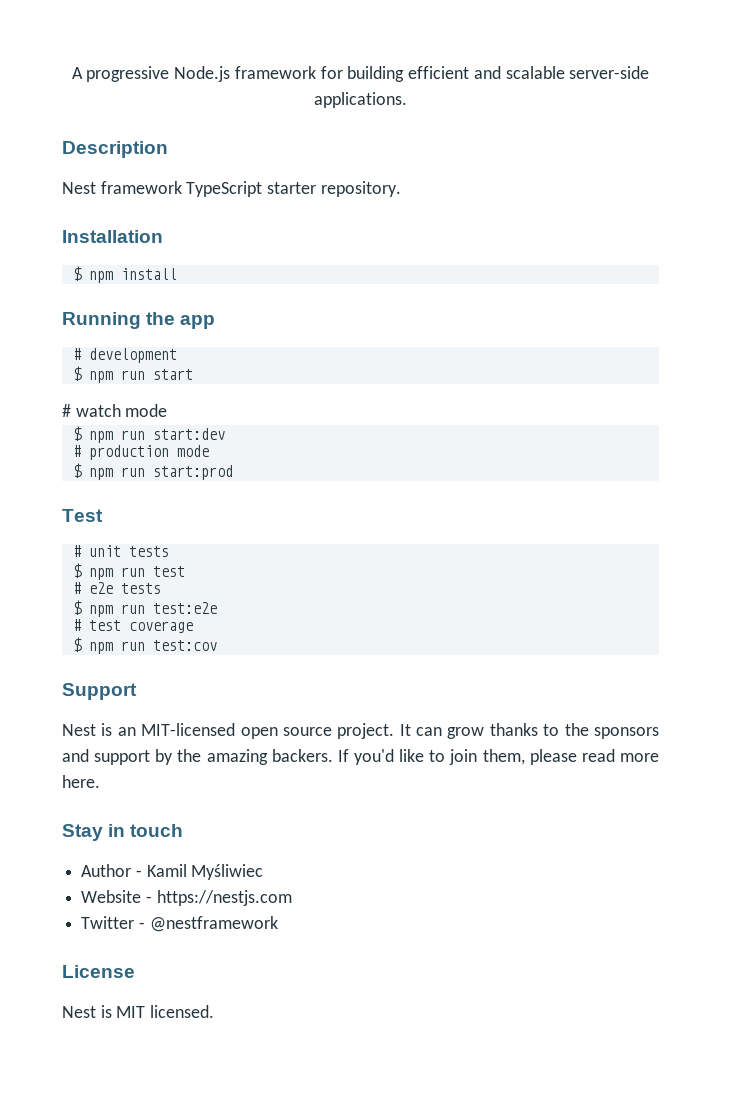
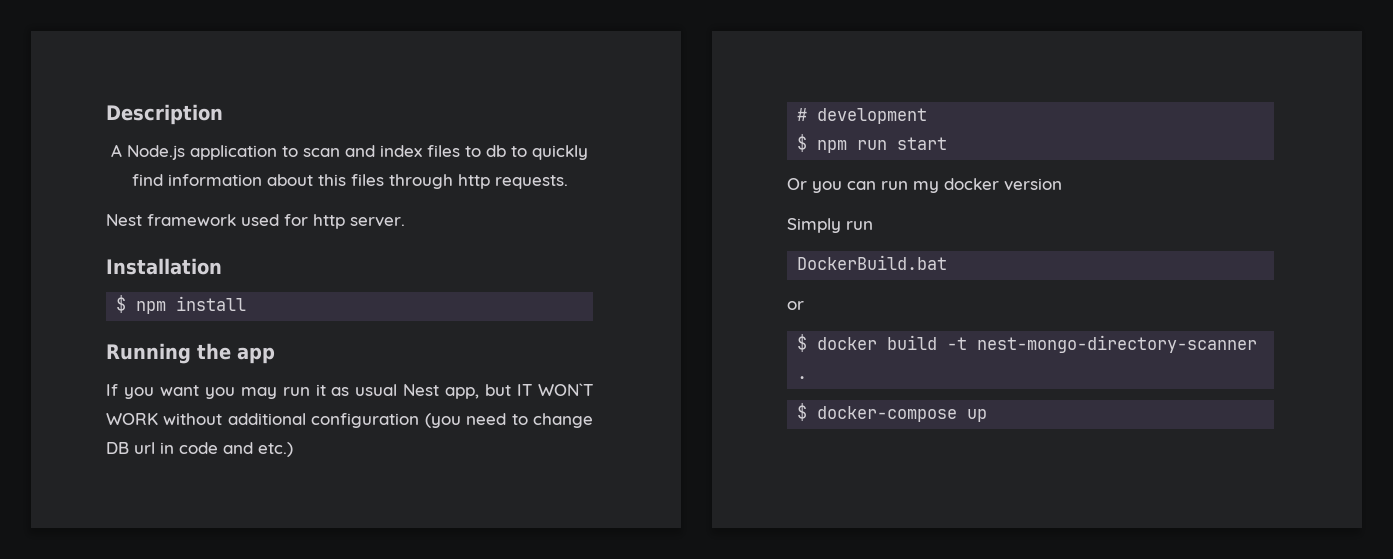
- A progressive Node.js framework for building efficient and scalable server-side applications.
  Description
- Nest framework TypeScript starter repository.
+ A Node.js application to scan and index files to db to quickly find information about this files through http requests.
+ Nest framework used for http server.
+ If you want you may run it as usual Nest app, but IT WON`T WORK without additional configuration (you need to change DB url in code and etc.)
- # watch mode
- $ npm run start:dev
- # production mode
- $ npm run start:prod
- Test
- # unit tests
- $ npm run test
- # e2e tests
- $ npm run test:e2e
- # test coverage
- $ npm run test:cov
- Support
- Nest is an MIT-licensed open source project. It can grow thanks to the sponsors and support by the amazing backers. If you'd like to join them, please read more here.
- Stay in touch
- Author - Kamil Myśliwiec
- Website - https://nestjs.com
- Twitter - @nestframework
- License
- Nest is MIT licensed.
+ Or you can run my docker version
+ Simply run
+ DockerBuild.bat
+ or
+ $ docker build -t nest-mongo-directory-scanner .
+ $ docker-compose up

